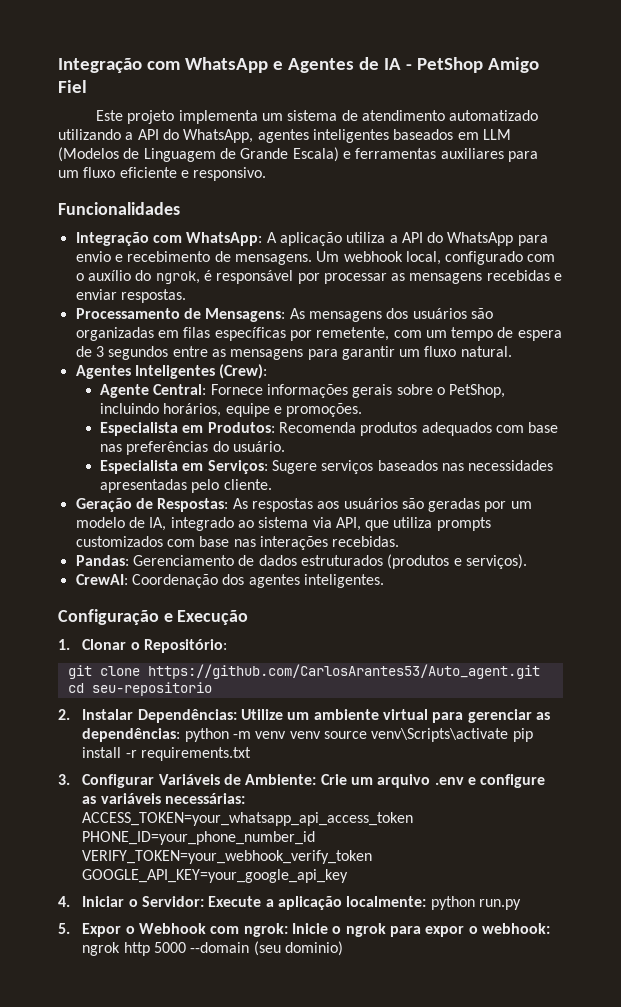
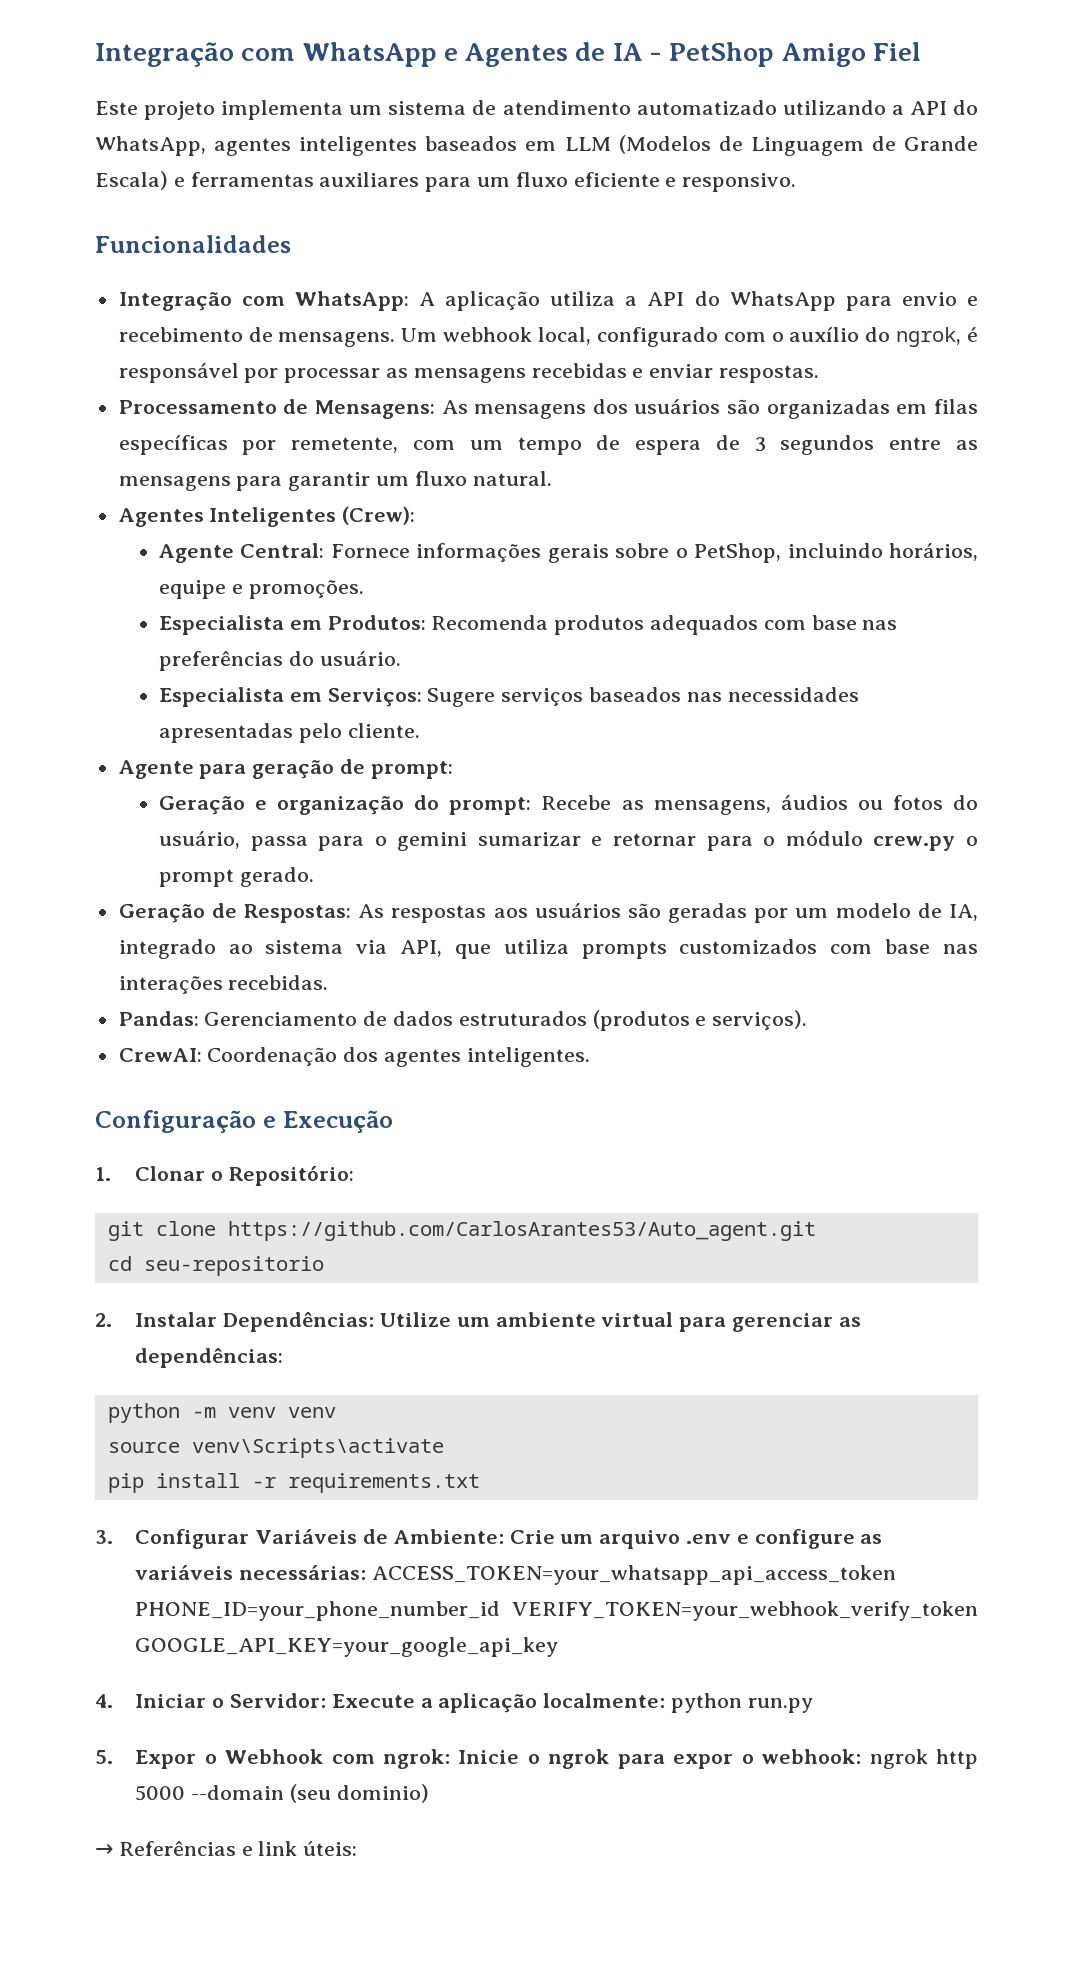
+ Agente para geração de prompt:
+ Geração e organização do prompt: Recebe as mensagens, áudios ou fotos do usuário, passa para o gemini sumarizar e retornar para o módulo crew.py o prompt gerado.
- 2. Instalar Dependências: Utilize um ambiente virtual para gerenciar as dependências: python -m venv venv source venv\Scripts\activate pip install -r requirements.txt
+ 2. Instalar Dependências: Utilize um ambiente virtual para gerenciar as dependências:
+ python -m venv venv
+ source venv\Scripts\activate
+ pip install -r requirements.txt
+ → Referências e link úteis:

